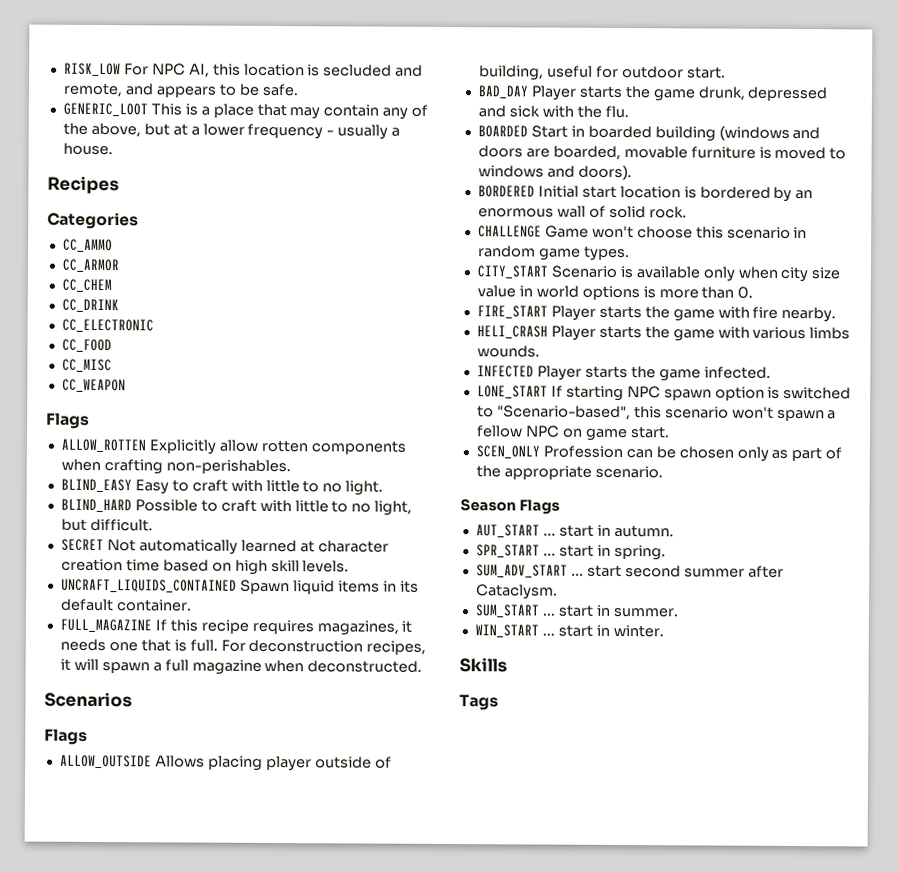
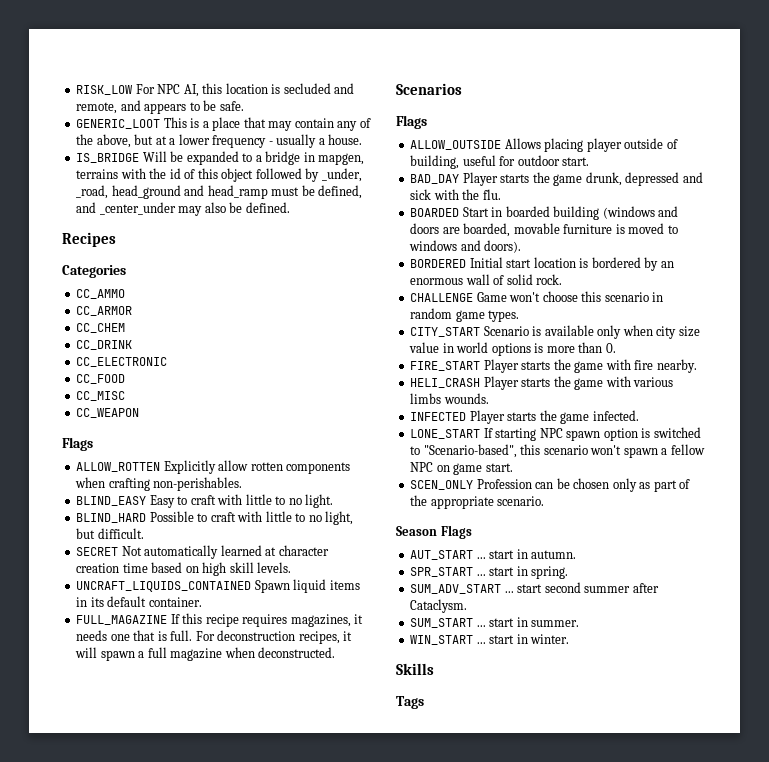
+ IS_BRIDGE Will be expanded to a bridge in mapgen, terrains with the id of this object followed by _under, _road, head_ground and head_ramp must be defined, and _center_under may also be defined.

